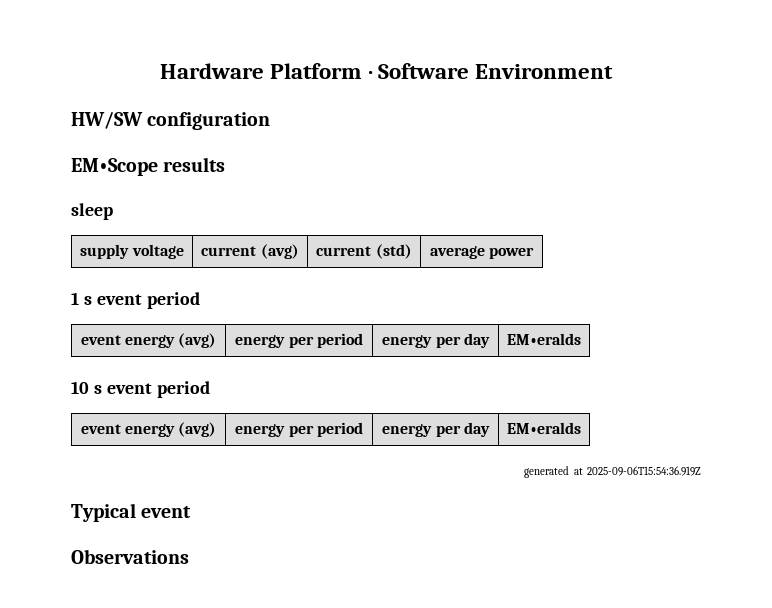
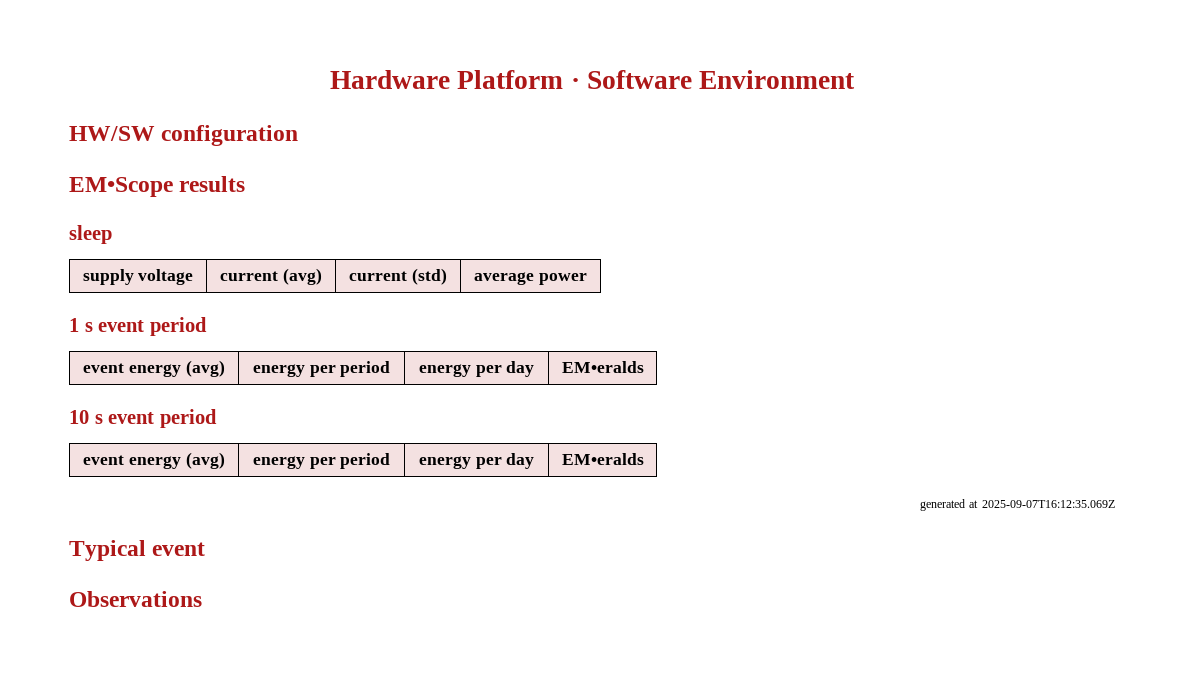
- generated at 2025-09-06T15:54:36.919Z
+ generated at 2025-09-07T16:12:35.069Z

